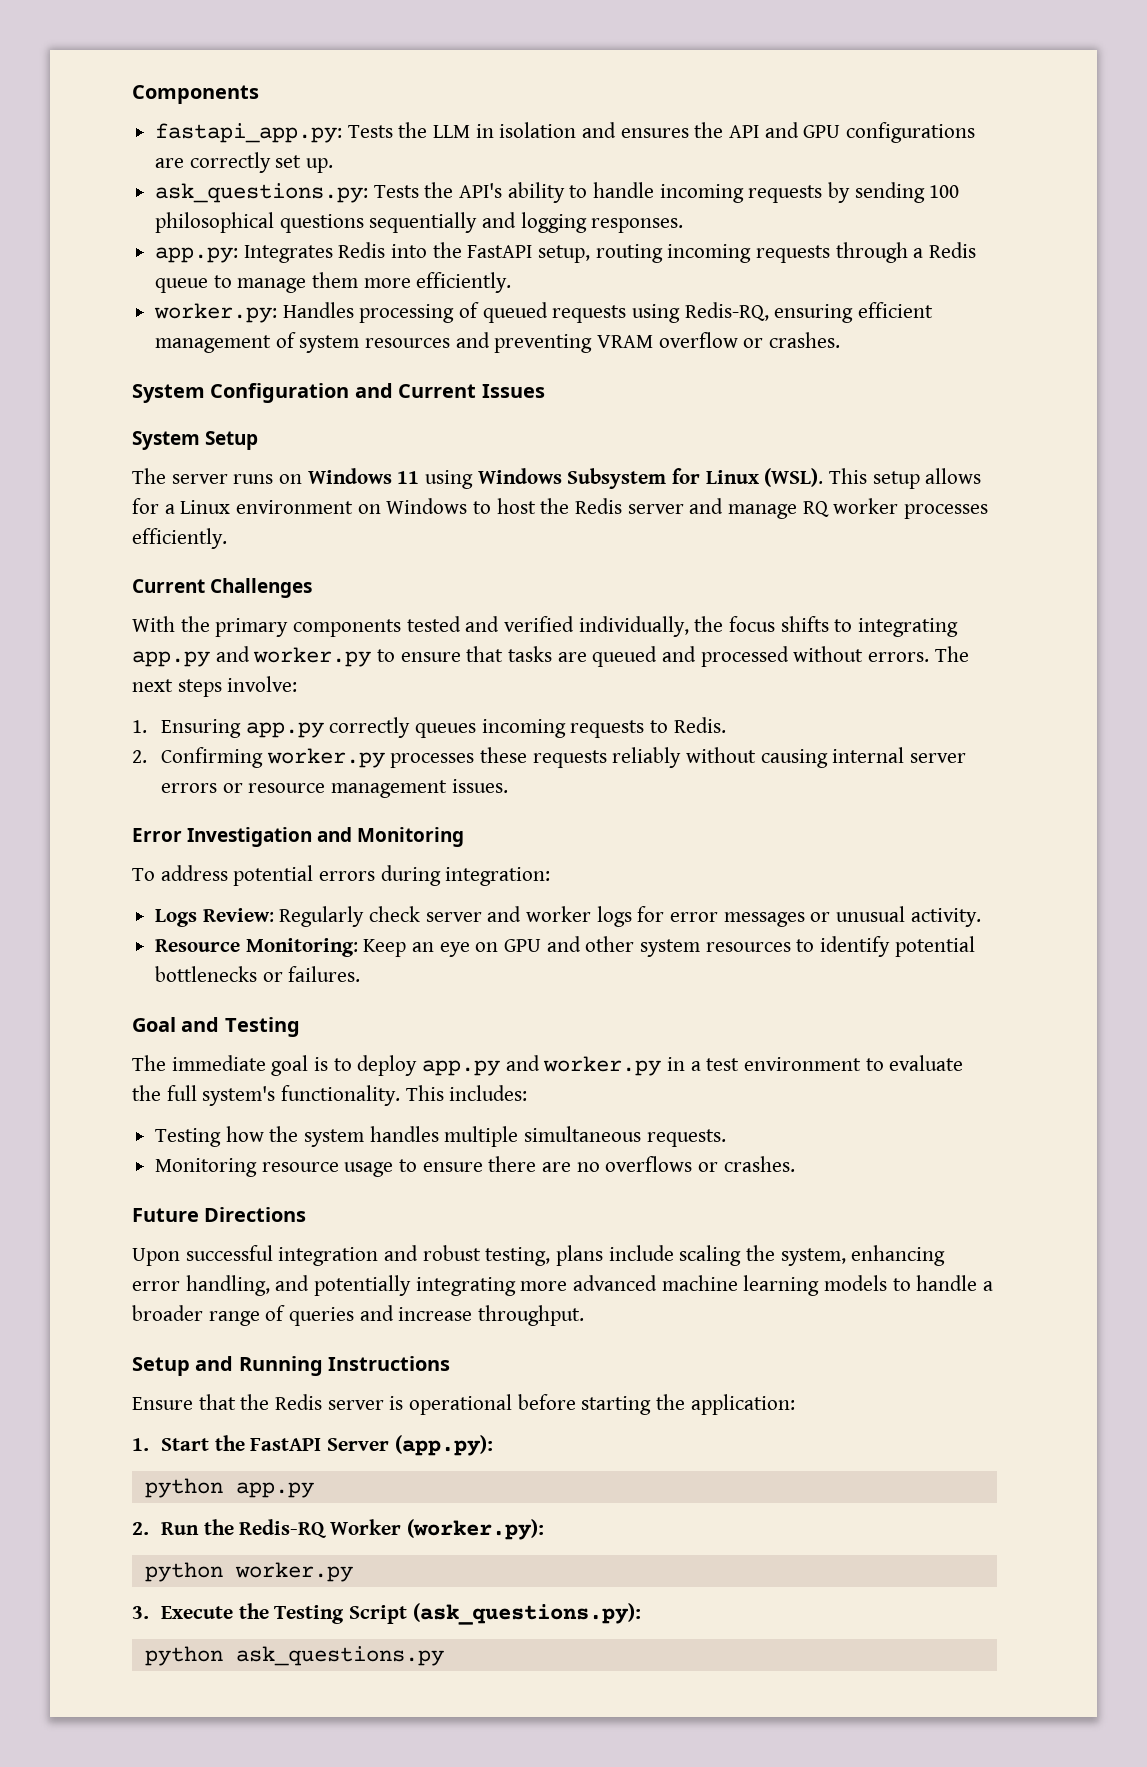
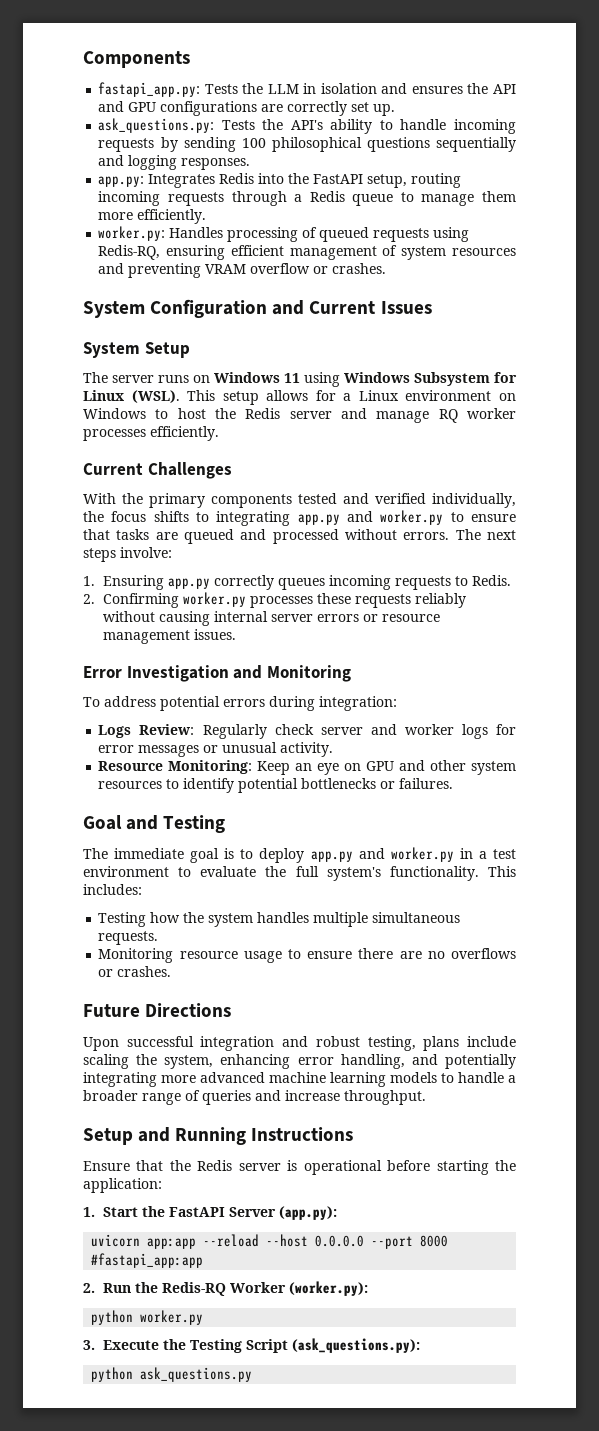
- python app.py
+ uvicorn app:app --reload --host 0.0.0.0 --port 8000 #fastapi_app:app

